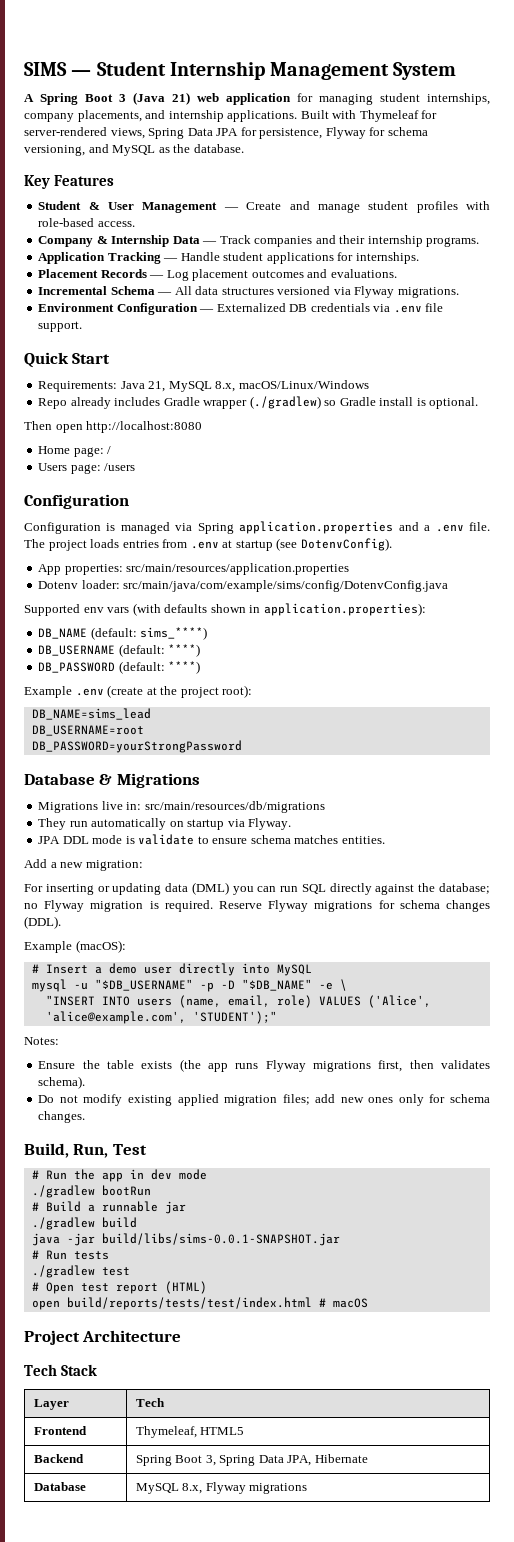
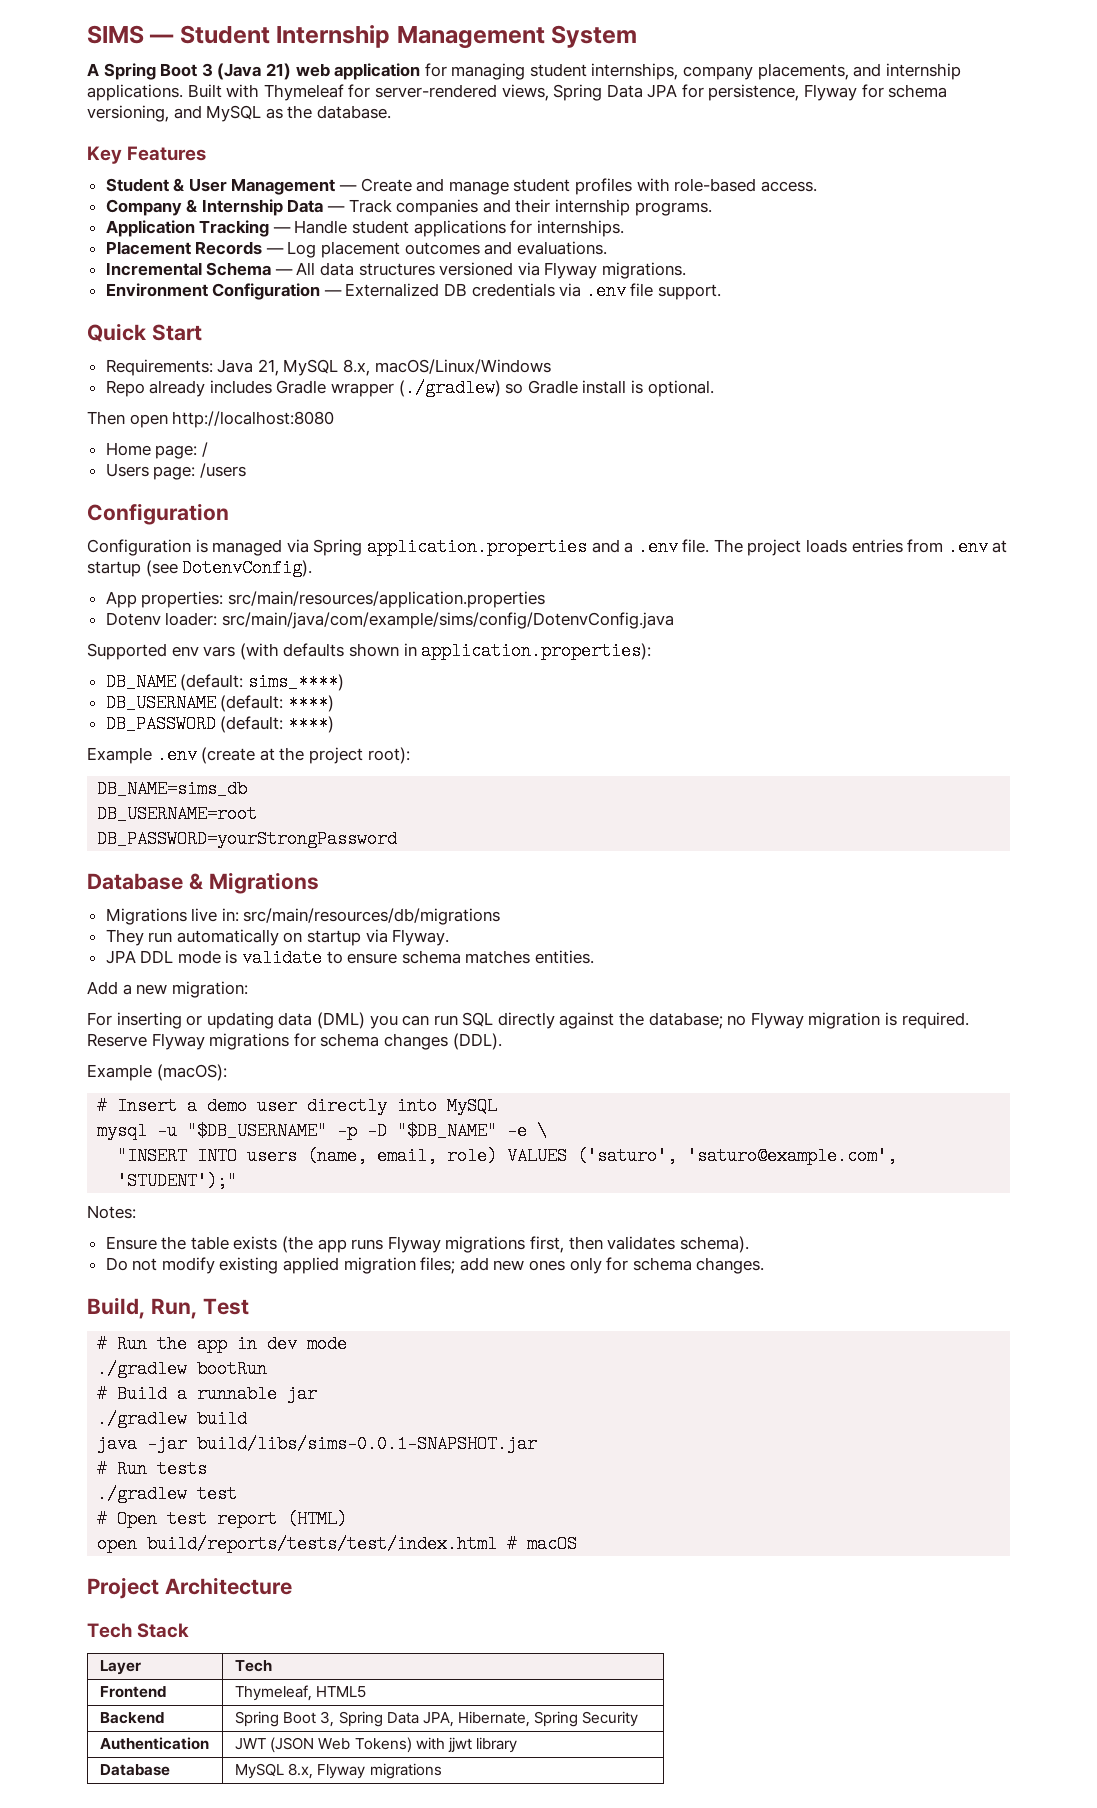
- DB_NAME=sims_lead
+ DB_NAME=sims_db
- "INSERT INTO users (name, email, role) VALUES ('Alice', 'alice@example.com', 'STUDENT');"
+ "INSERT INTO users (name, email, role) VALUES ('saturo', 'saturo@example.com', 'STUDENT');"
- Backend | Spring Boot 3, Spring Data JPA, Hibernate
+ Backend | Spring Boot 3, Spring Data JPA, Hibernate, Spring Security
+ Authentication | JWT (JSON Web Tokens) with jjwt library

